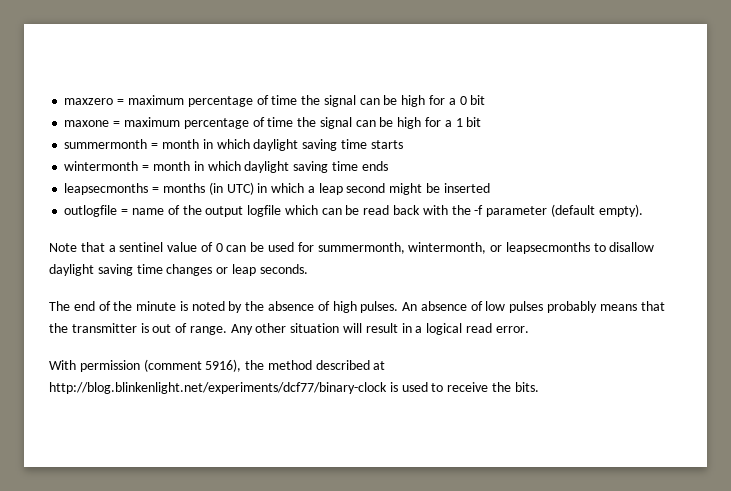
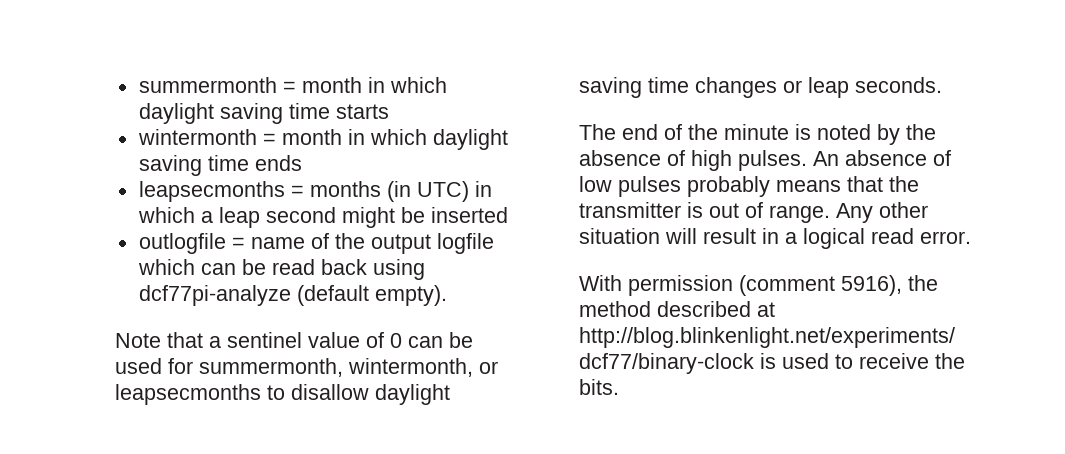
- maxzero = maximum percentage of time the signal can be high for a 0 bit
- maxone = maximum percentage of time the signal can be high for a 1 bit
- outlogfile = name of the output logfile which can be read back with the -f parameter (default empty).
+ outlogfile = name of the output logfile which can be read back using dcf77pi-analyze (default empty).

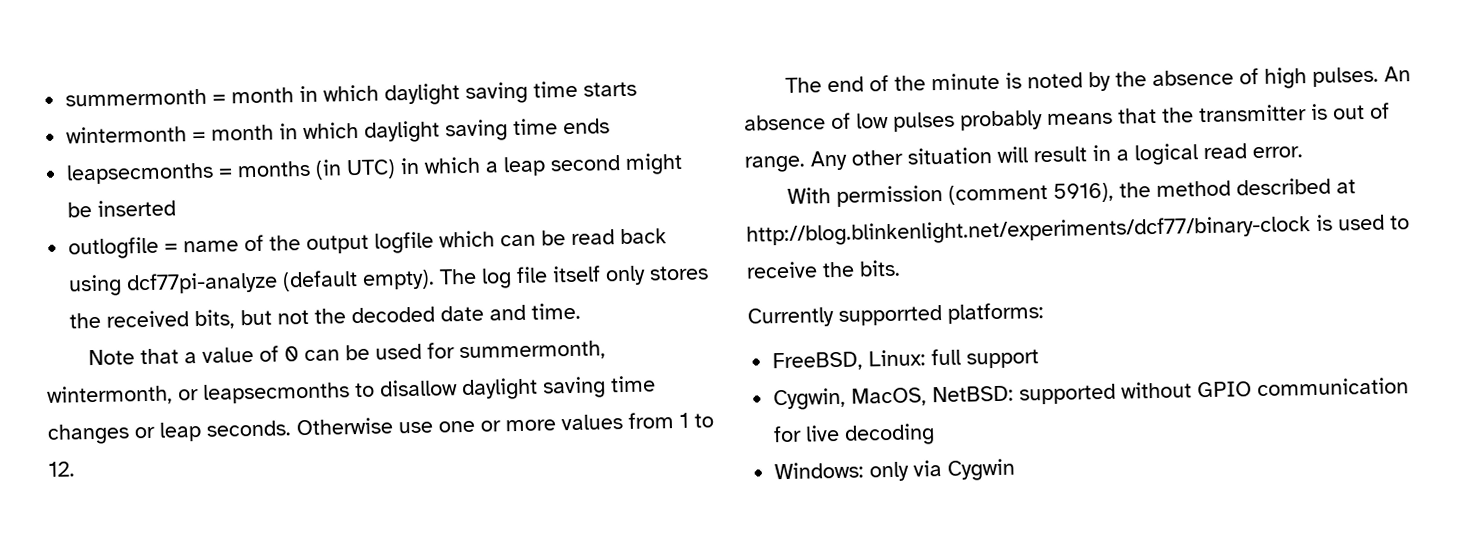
+ The log file itself only stores the received bits, but not the decoded date and time.
- Note that a sentinel value of 0 can be used for summermonth, wintermonth, or leapsecmonths to disallow daylight saving time changes or leap seconds.
+ Note that a value of 0 can be used for summermonth, wintermonth, or leapsecmonths to disallow daylight saving time changes or leap seconds. Otherwise use one or more values from 1 to 12.
+ Currently supporrted platforms:
+ FreeBSD, Linux: full support
+ Cygwin, MacOS, NetBSD: supported without GPIO communication for live decoding
+ Windows: only via Cygwin

